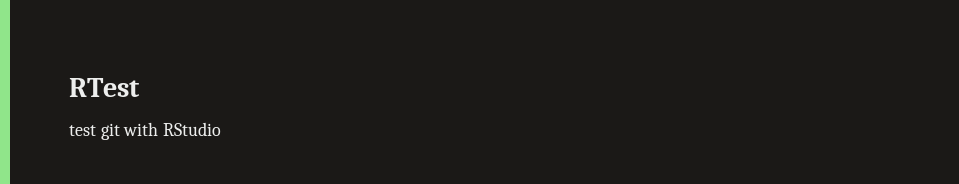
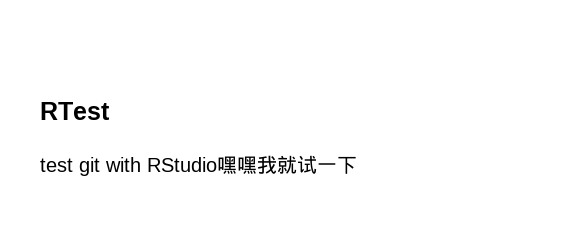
- test git with RStudio
+ test git with RStudio嘿嘿我就试一下

